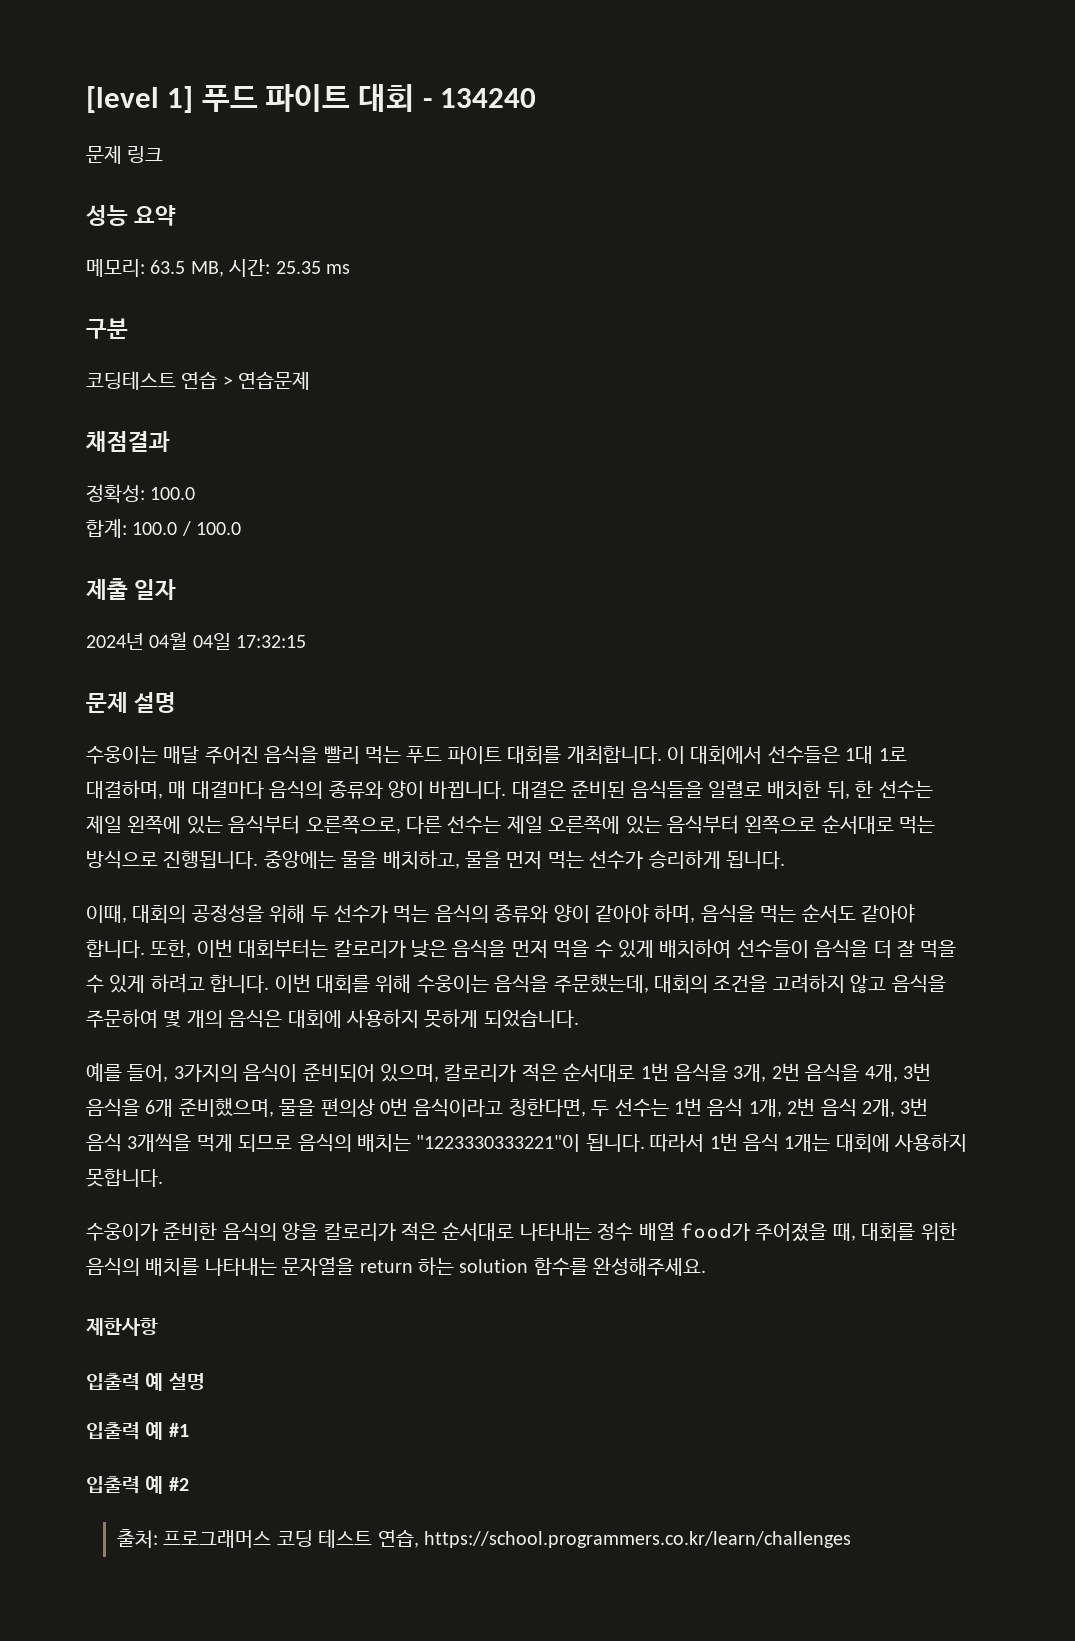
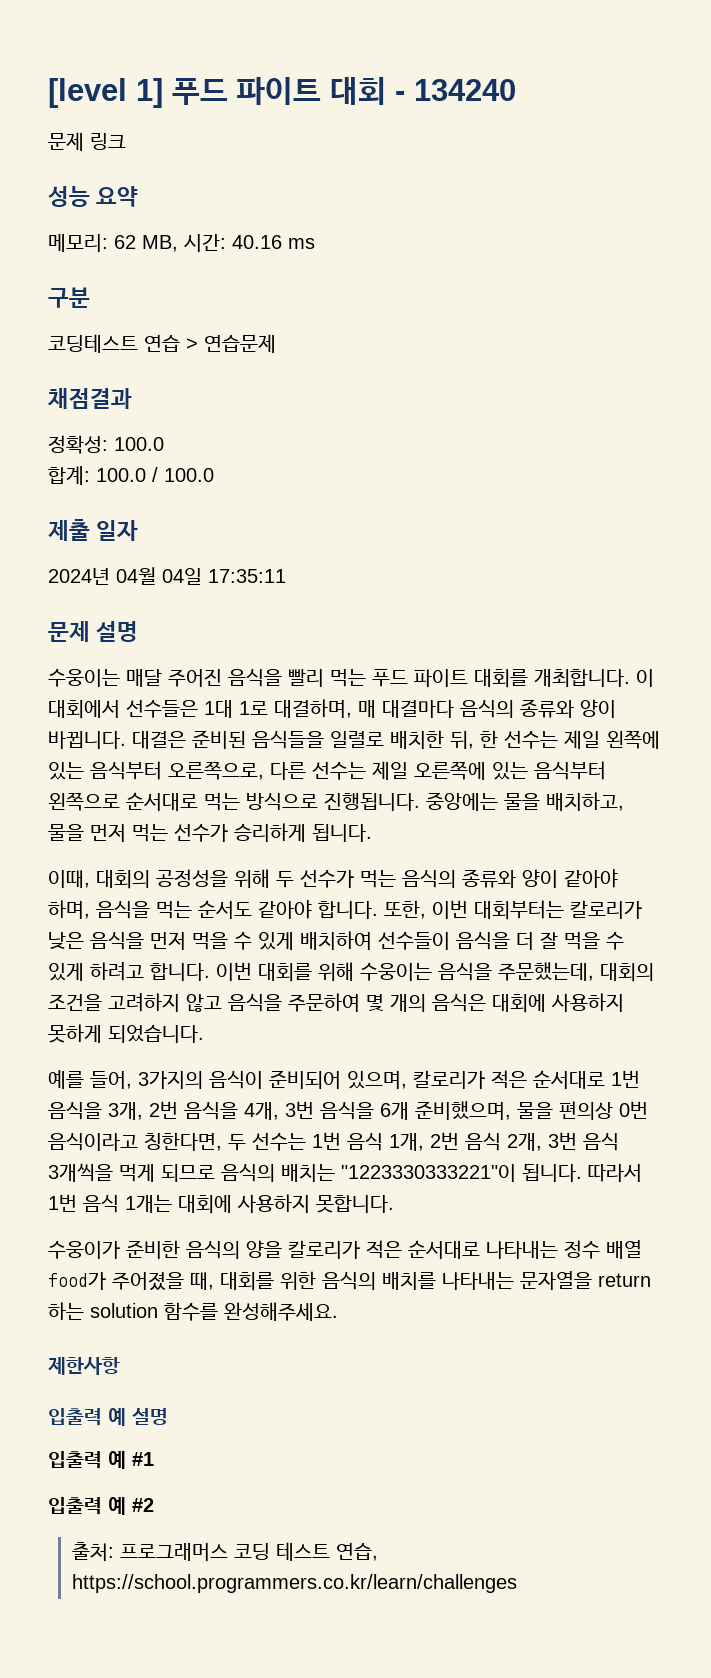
- 메모리: 63.5 MB, 시간: 25.35 ms
+ 메모리: 62 MB, 시간: 40.16 ms
- 2024년 04월 04일 17:32:15
+ 2024년 04월 04일 17:35:11

